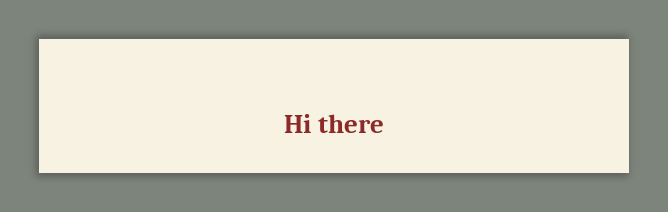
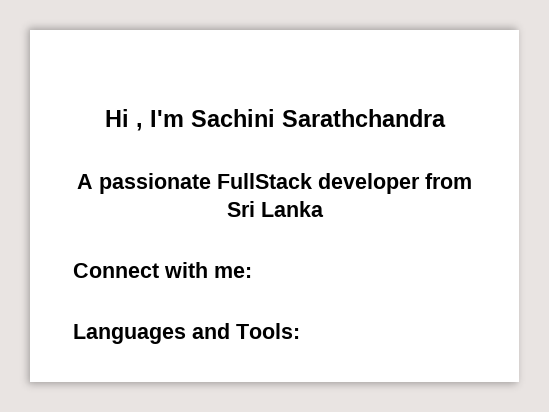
- Hi there
+ Hi , I'm Sachini Sarathchandra
+ A passionate FullStack developer from Sri Lanka
+ Connect with me:
+ Languages and Tools:

